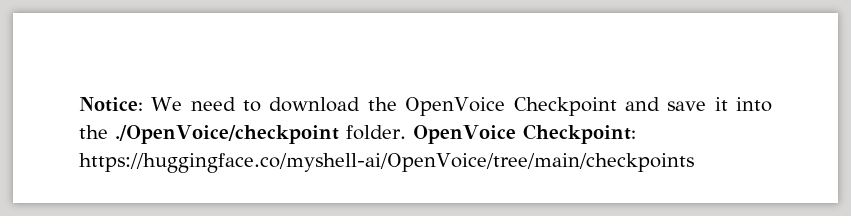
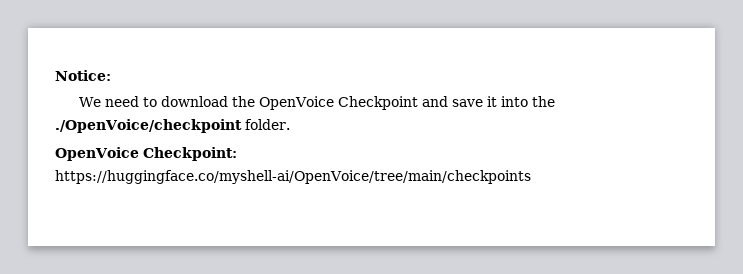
- Notice: We need to download the OpenVoice Checkpoint and save it into the ./OpenVoice/checkpoint folder. OpenVoice Checkpoint: https://huggingface.co/myshell-ai/OpenVoice/tree/main/checkpoints
+ Notice:
+ We need to download the OpenVoice Checkpoint and save it into the ./OpenVoice/checkpoint folder.
+ OpenVoice Checkpoint: https://huggingface.co/myshell-ai/OpenVoice/tree/main/checkpoints

